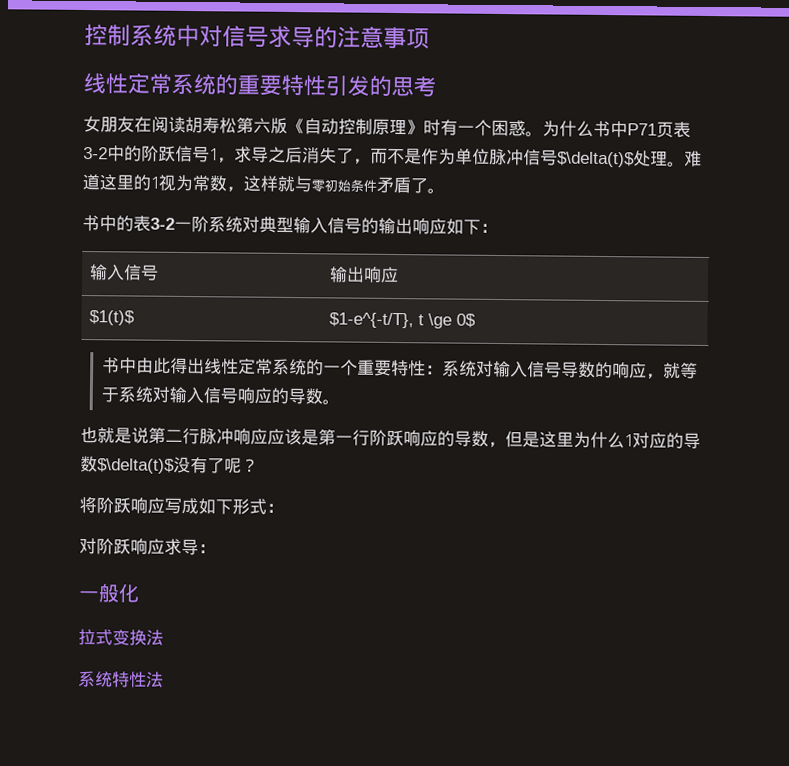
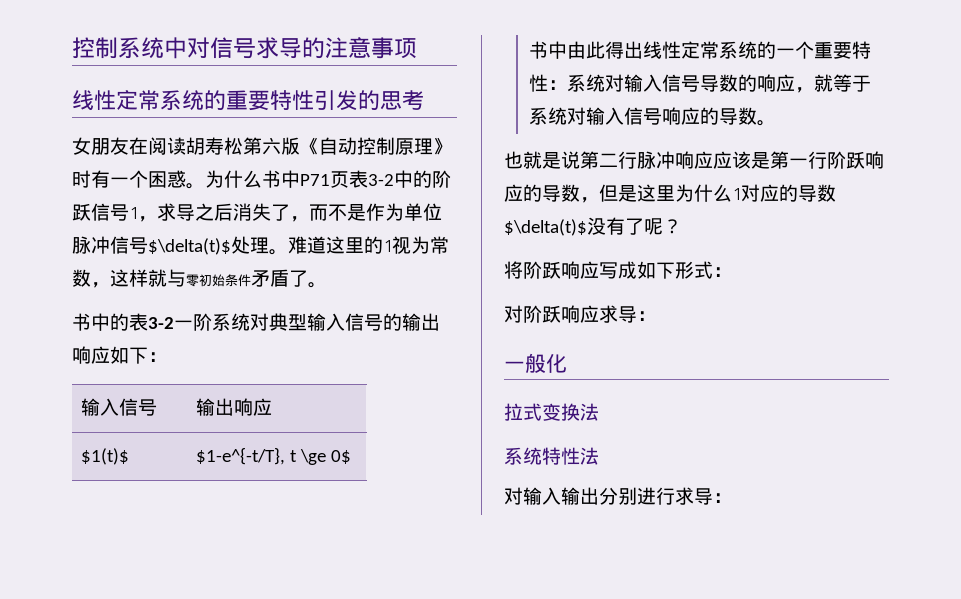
+ 对输入输出分别进行求导：

